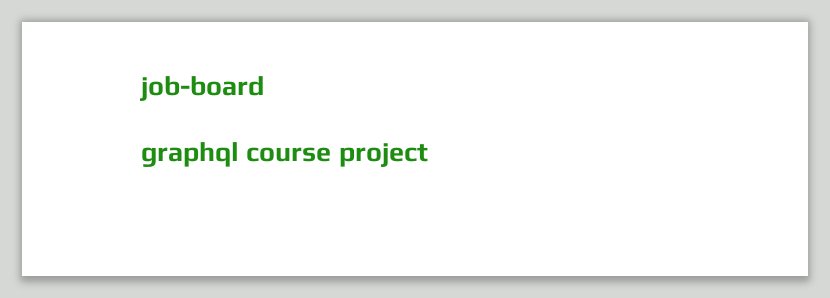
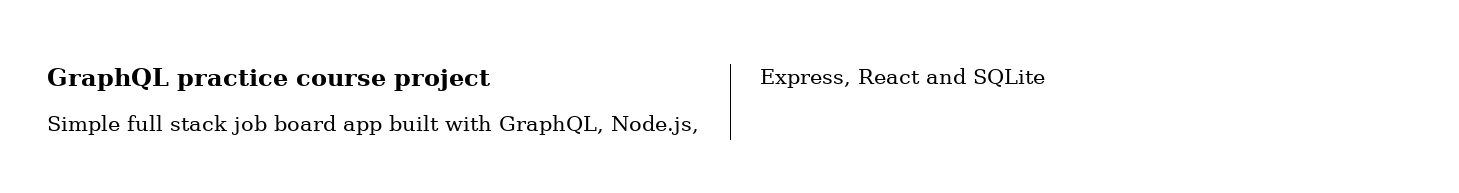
- job-board
- graphql course project
+ GraphQL practice course project
+ Simple full stack job board app built with GraphQL, Node.js, Express, React and SQLite

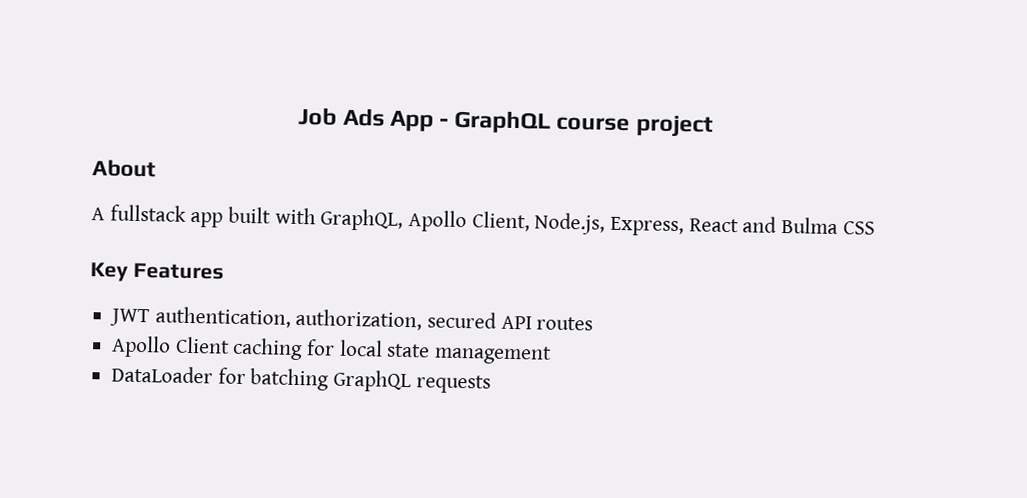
- GraphQL practice course project
- Simple full stack job board app built with GraphQL, Node.js, Express, React and SQLite
+ Job Ads App - GraphQL course project
+ About
+ A fullstack app built with GraphQL, Apollo Client, Node.js, Express, React and Bulma CSS
+ Key Features
+ JWT authentication, authorization, secured API routes
+ Apollo Client caching for local state management
+ DataLoader for batching GraphQL requests

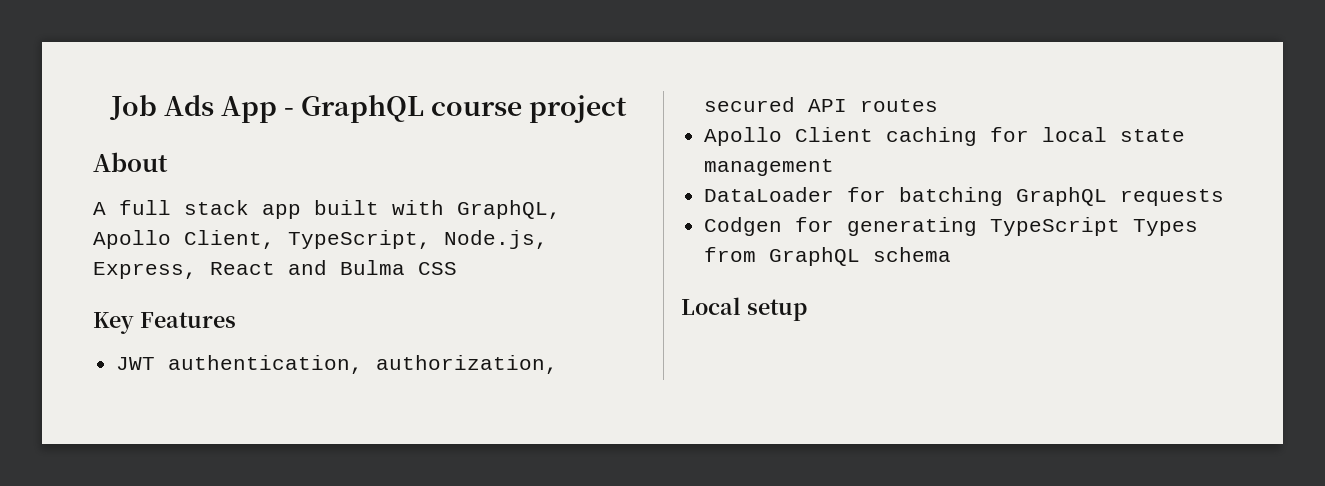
- A fullstack app built with GraphQL, Apollo Client, Node.js, Express, React and Bulma CSS
+ A full stack app built with GraphQL, Apollo Client, TypeScript, Node.js, Express, React and Bulma CSS
+ Codgen for generating TypeScript Types from GraphQL schema
+ Local setup

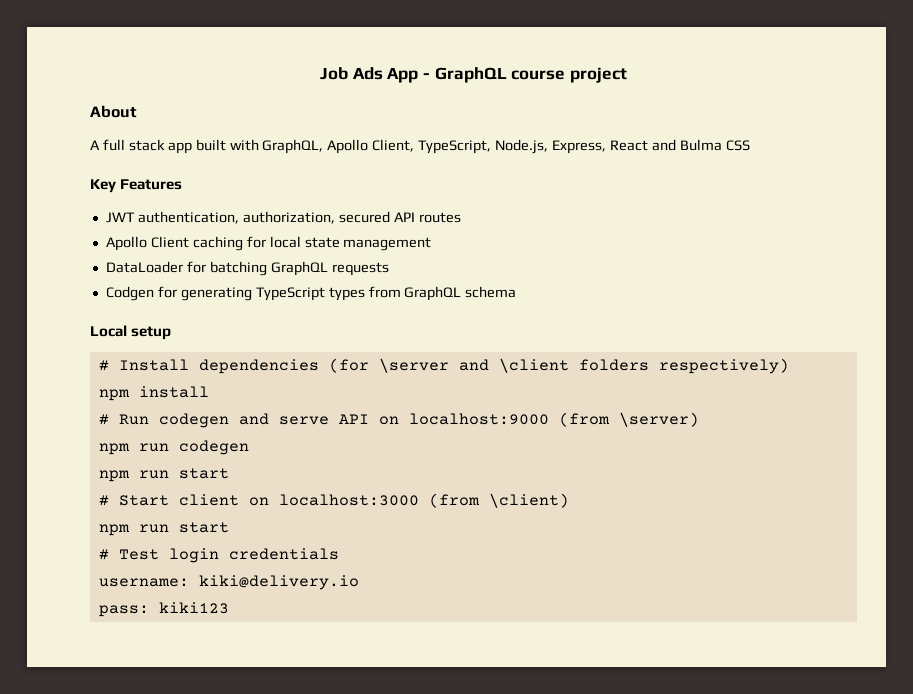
- Codgen for generating TypeScript Types from GraphQL schema
+ Codgen for generating TypeScript types from GraphQL schema
+ # Install dependencies (for \server and \client folders respectively)
+ npm install
+ # Run codegen and serve API on localhost:9000 (from \server)
+ npm run codegen
+ npm run start
+ # Start client on localhost:3000 (from \client)
+ npm run start
+ # Test login credentials
+ username: kiki@delivery.io
+ pass: kiki123

